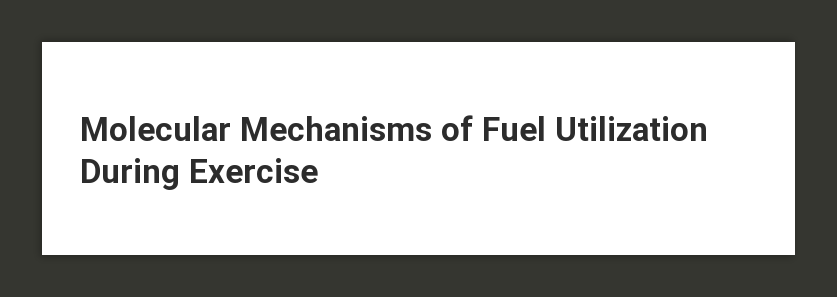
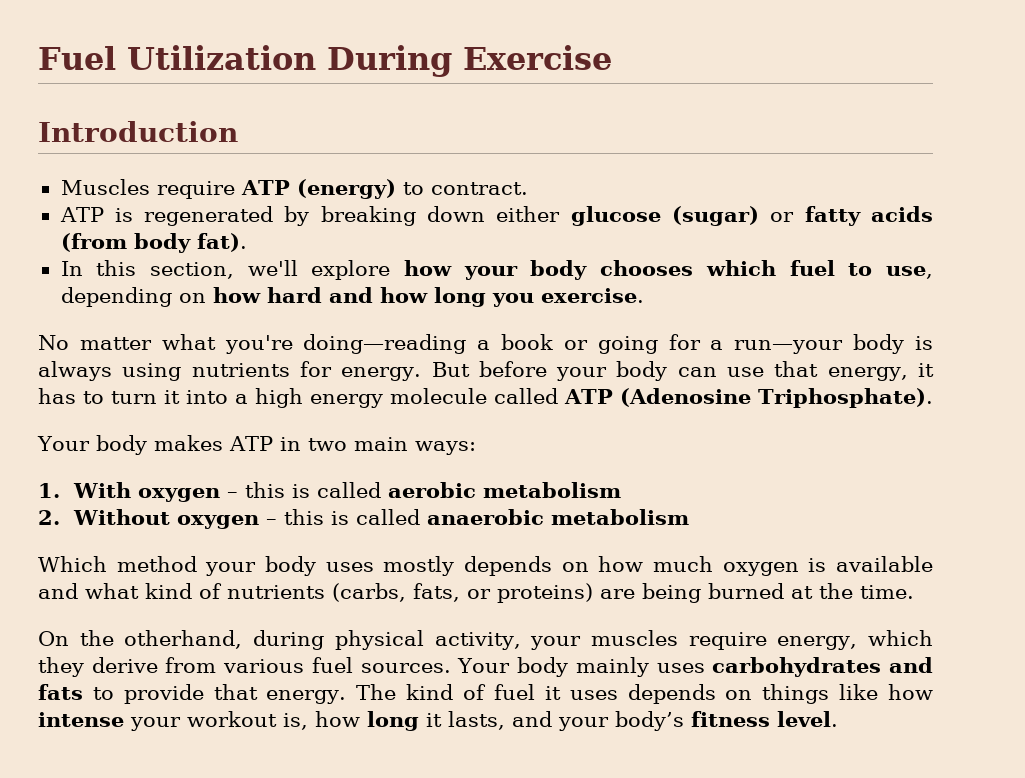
- Molecular Mechanisms of Fuel Utilization During Exercise
+ Fuel Utilization During Exercise
+ Introduction
+ Muscles require ATP (energy) to contract.
+ ATP is regenerated by breaking down either glucose (sugar) or fatty acids (from body fat).
+ In this section, we'll explore how your body chooses which fuel to use, depending on how hard and how long you exercise.
+ No matter what you're doing—reading a book or going for a run—your body is always using nutrients for energy. But before your body can use that energy, it has to turn it into a high energy molecule called ATP (Adenosine Triphosphate).
+ Your body makes ATP in two main ways:
+ 1. With oxygen – this is called aerobic metabolism
+ 2. Without oxygen – this is called anaerobic metabolism
+ Which method your body uses mostly depends on how much oxygen is available and what kind of nutrients (carbs, fats, or proteins) are being burned at the time.
+ On the otherhand, during physical activity, your muscles require energy, which they derive from various fuel sources. Your body mainly uses carbohydrates and fats to provide that energy. The kind of fuel it uses depends on things like how intense your workout is, how long it lasts, and your body’s fitness level.

